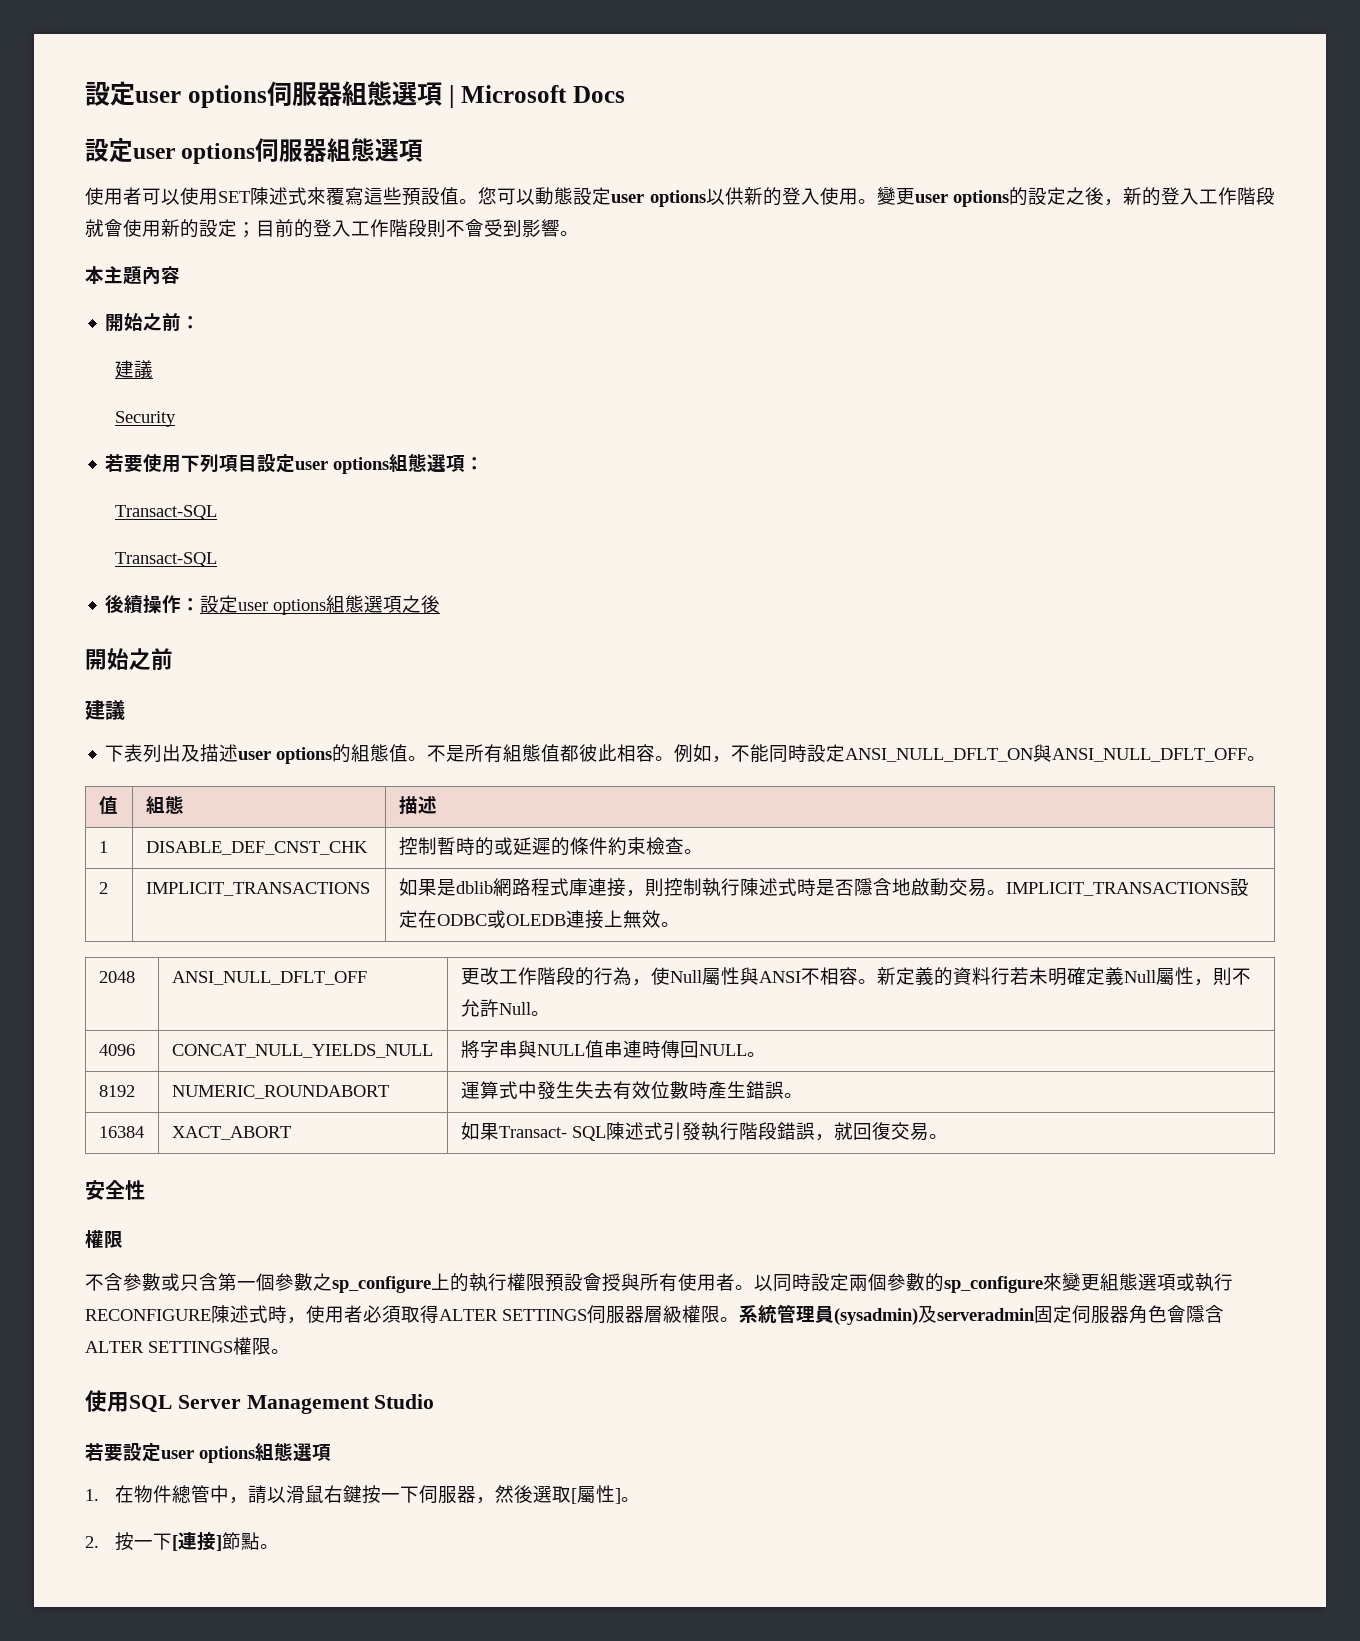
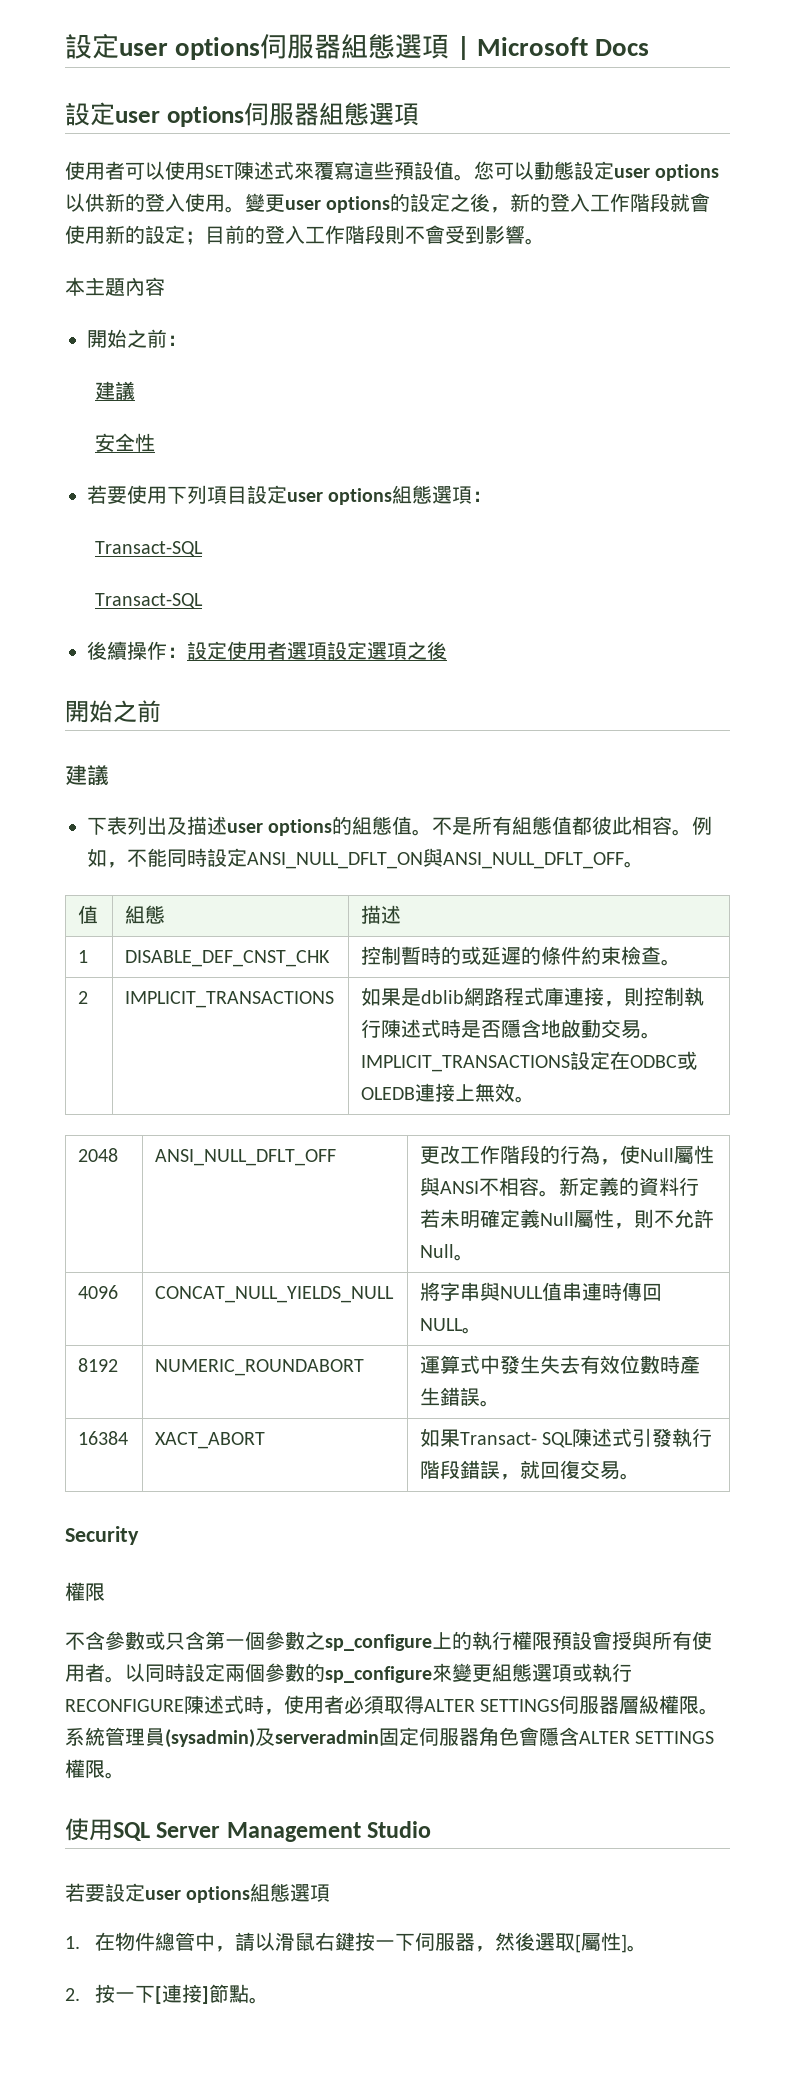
- Security
+ 安全性
- 後續操作：設定user options組態選項之後
+ 後續操作：設定使用者選項設定選項之後
- 安全性
+ Security

